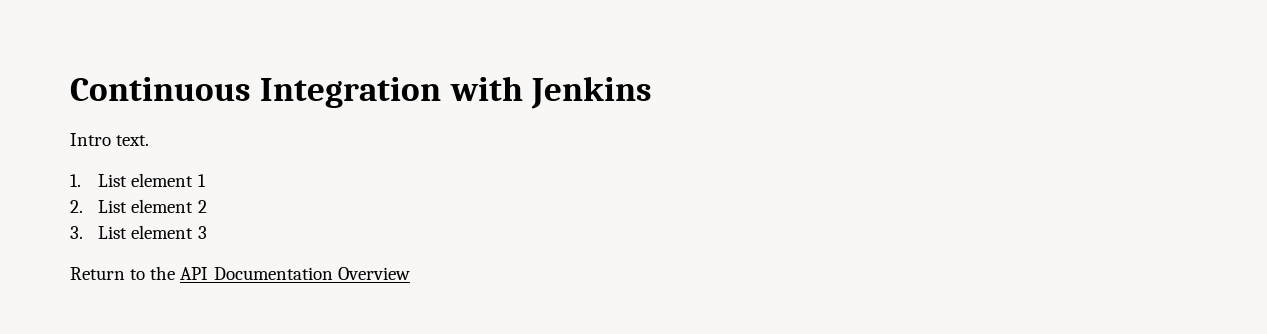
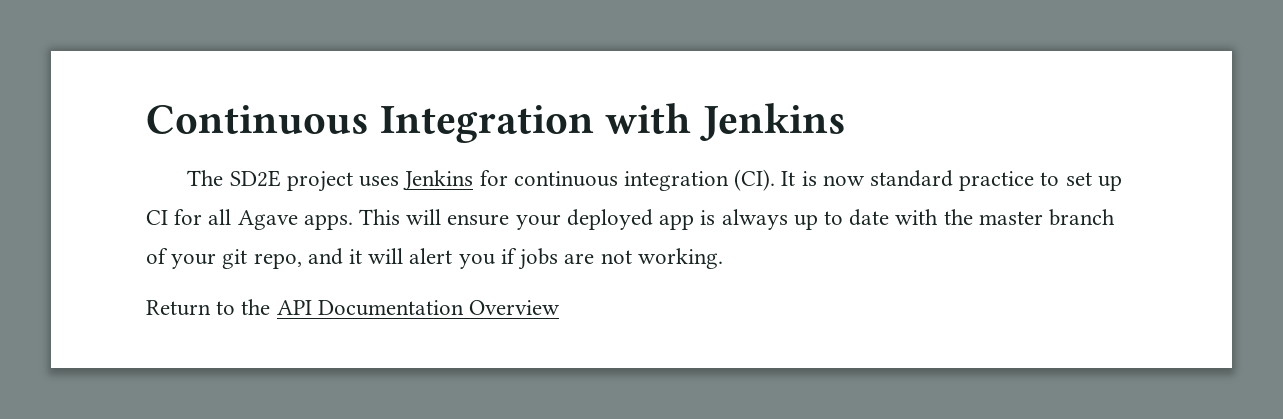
- Intro text.
- 1. List element 1
- 2. List element 2
- 3. List element 3
+ The SD2E project uses Jenkins for continuous integration (CI). It is now standard practice to set up CI for all Agave apps. This will ensure your deployed app is always up to date with the master branch of your git repo, and it will alert you if jobs are not working.

